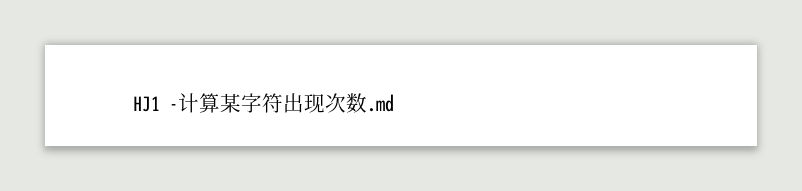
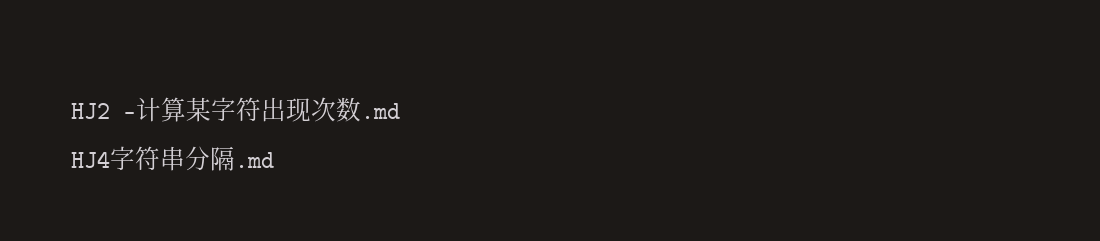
- HJ1 -计算某字符出现次数.md
+ HJ2 -计算某字符出现次数.md
+ HJ4字符串分隔.md

